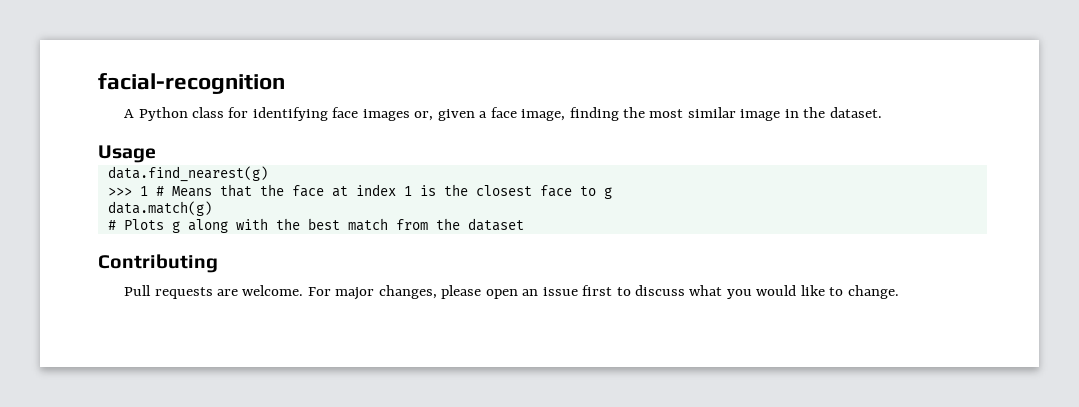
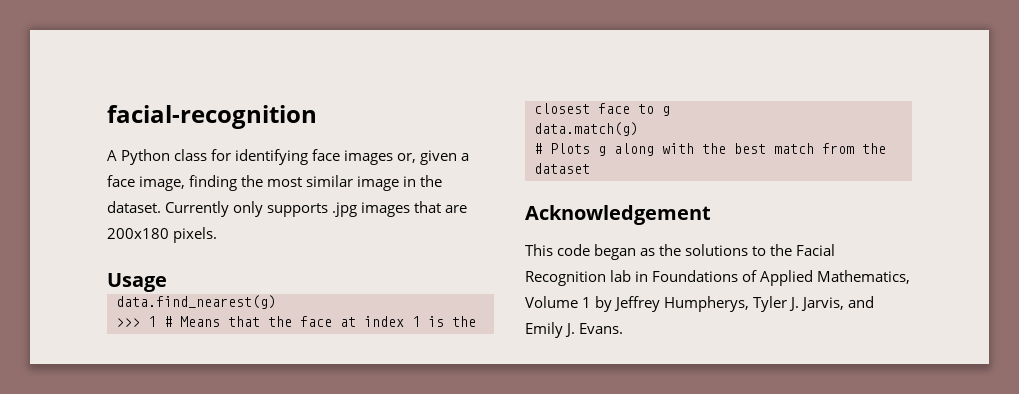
+ Currently only supports .jpg images that are 200x180 pixels.
- Contributing
- Pull requests are welcome. For major changes, please open an issue first to discuss what you would like to change.
+ Acknowledgement
+ This code began as the solutions to the Facial Recognition lab in Foundations of Applied Mathematics, Volume 1 by Jeffrey Humpherys, Tyler J. Jarvis, and Emily J. Evans.

